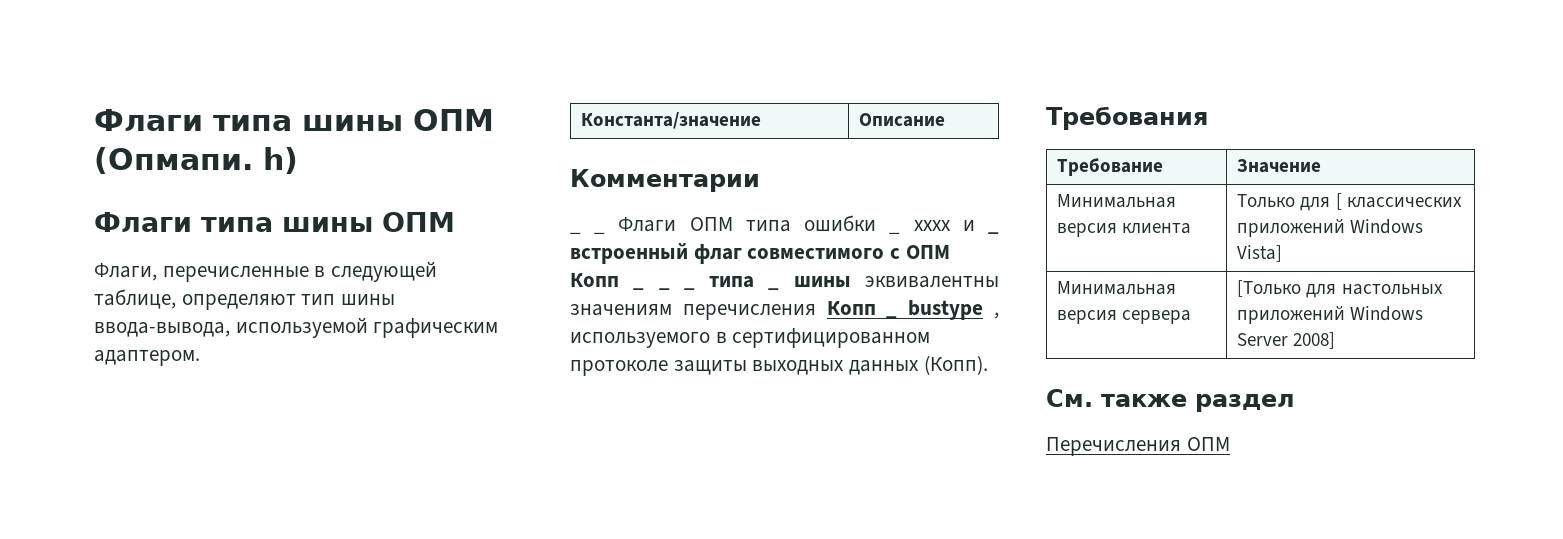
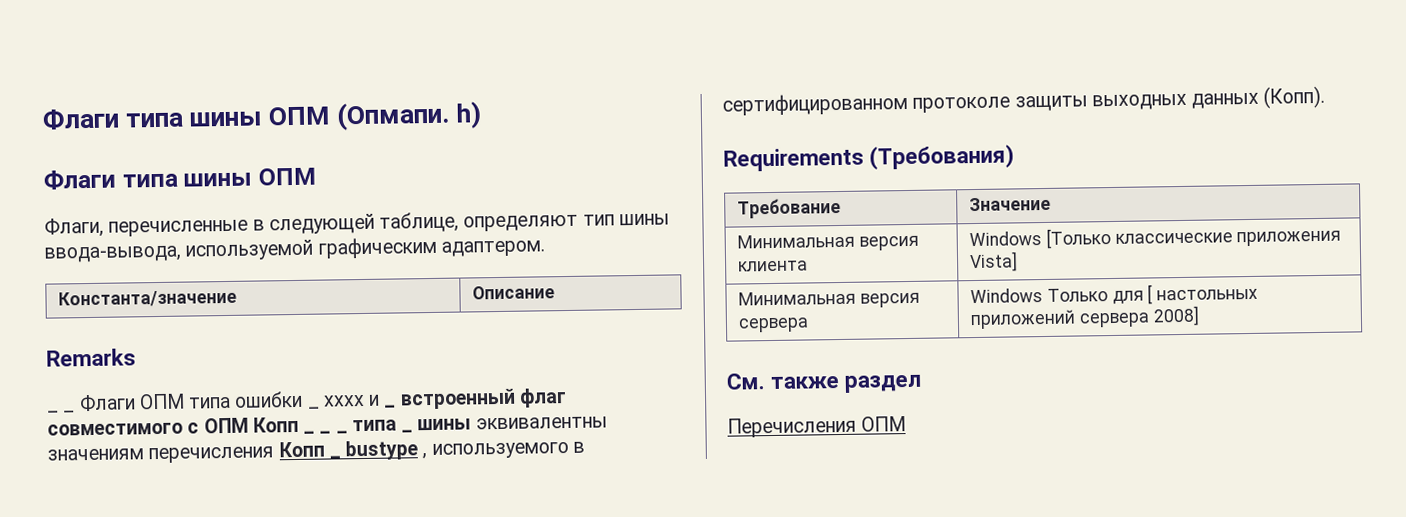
- Комментарии
+ Remarks
- Требования
+ Requirements (Требования)
- Минимальная версия клиента | Только для [ классических приложений Windows Vista]
- Минимальная версия сервера | [Только для настольных приложений Windows Server 2008]
+ Минимальная версия клиента | Windows [Только классические приложения Vista]
+ Минимальная версия сервера | Windows Только для [ настольных приложений сервера 2008]

